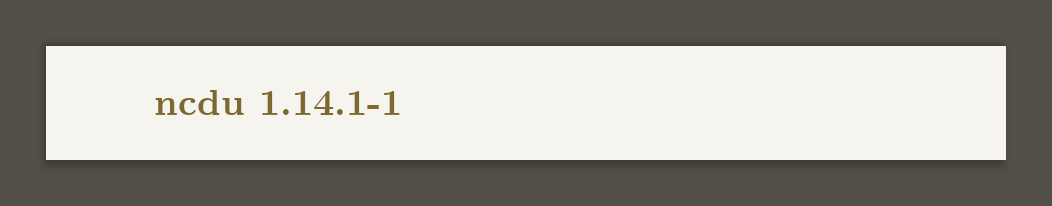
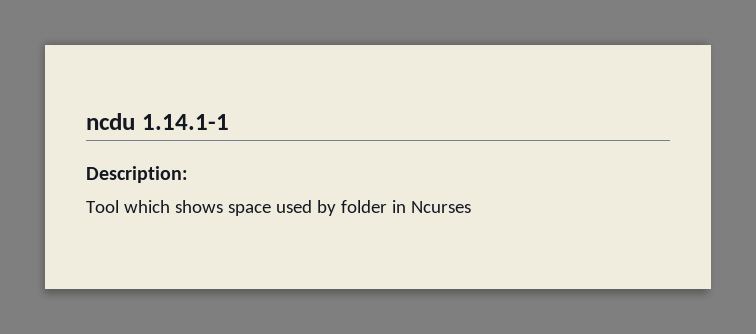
+ Description:
+ Tool which shows space used by folder in Ncurses

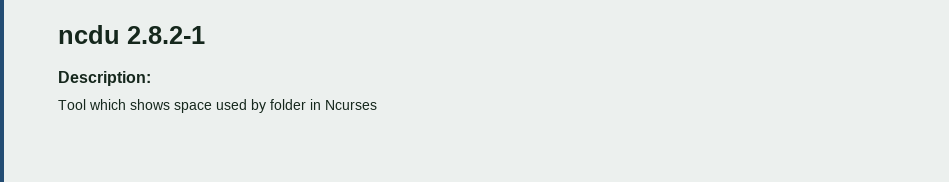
- ncdu 1.14.1-1
+ ncdu 2.8.2-1

